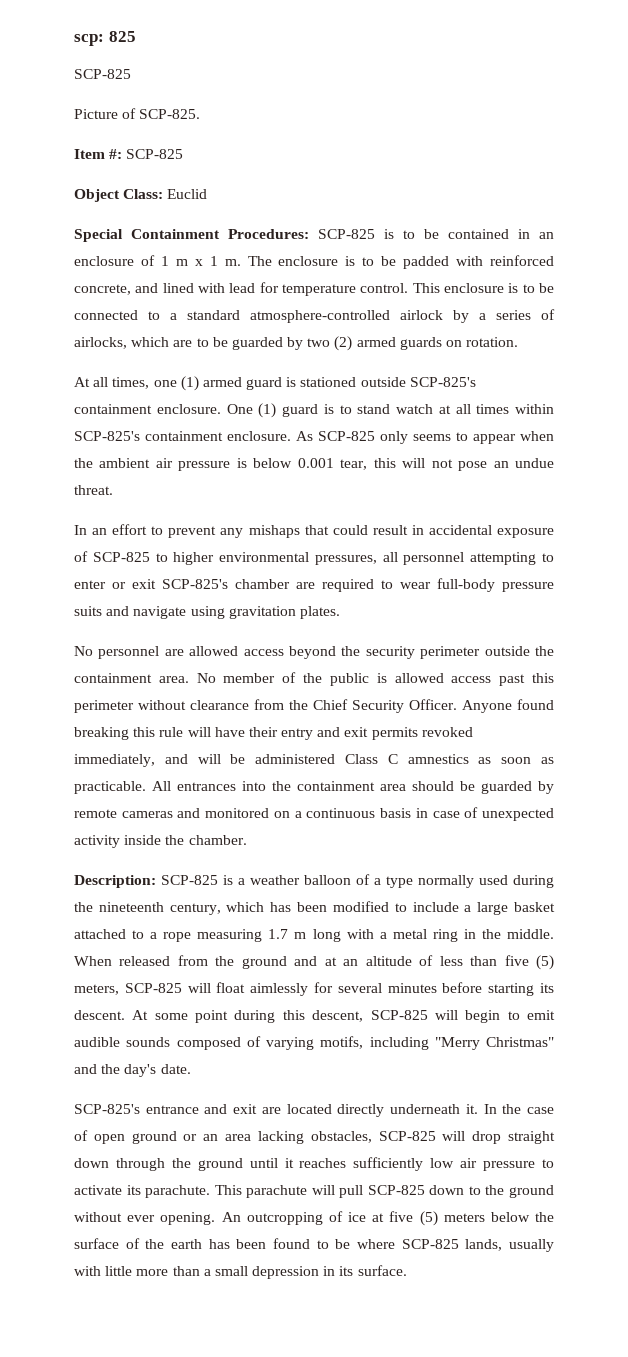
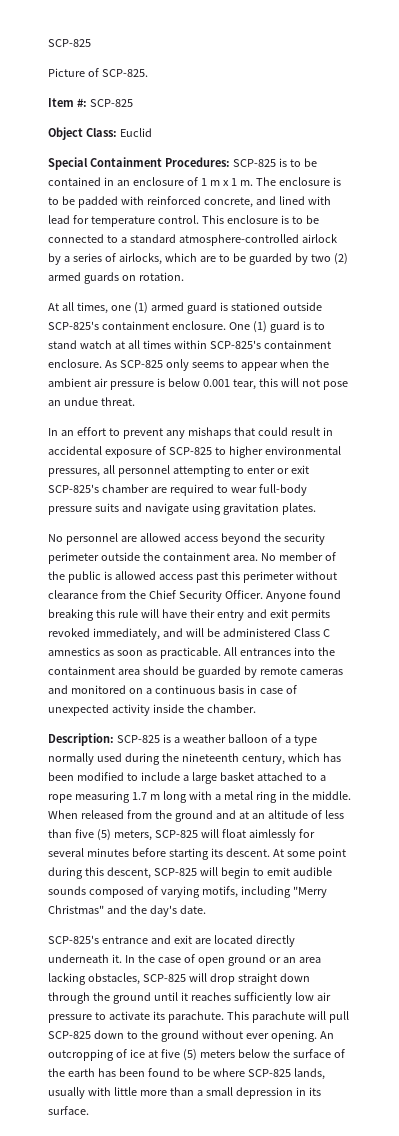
- scp: 825

